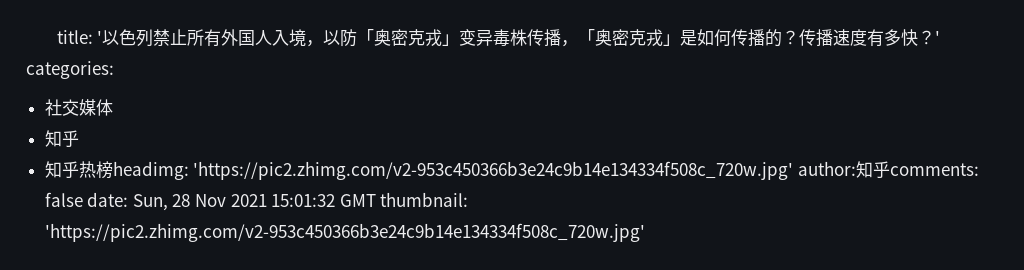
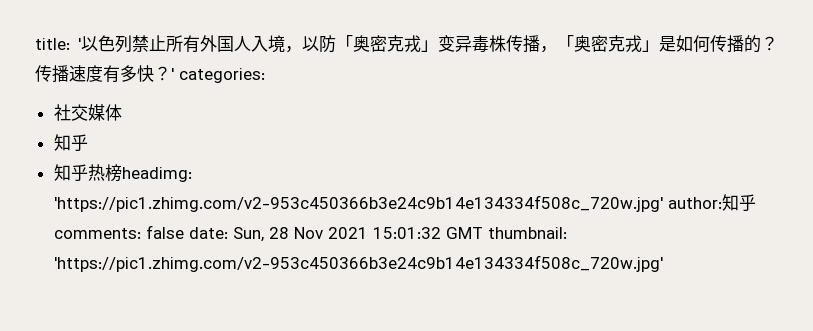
- 知乎热榜headimg: 'https://pic2.zhimg.com/v2-953c450366b3e24c9b14e134334f508c_720w.jpg' author:知乎comments: false date: Sun, 28 Nov 2021 15:01:32 GMT thumbnail: 'https://pic2.zhimg.com/v2-953c450366b3e24c9b14e134334f508c_720w.jpg'
+ 知乎热榜headimg: 'https://pic1.zhimg.com/v2-953c450366b3e24c9b14e134334f508c_720w.jpg' author:知乎comments: false date: Sun, 28 Nov 2021 15:01:32 GMT thumbnail: 'https://pic1.zhimg.com/v2-953c450366b3e24c9b14e134334f508c_720w.jpg'

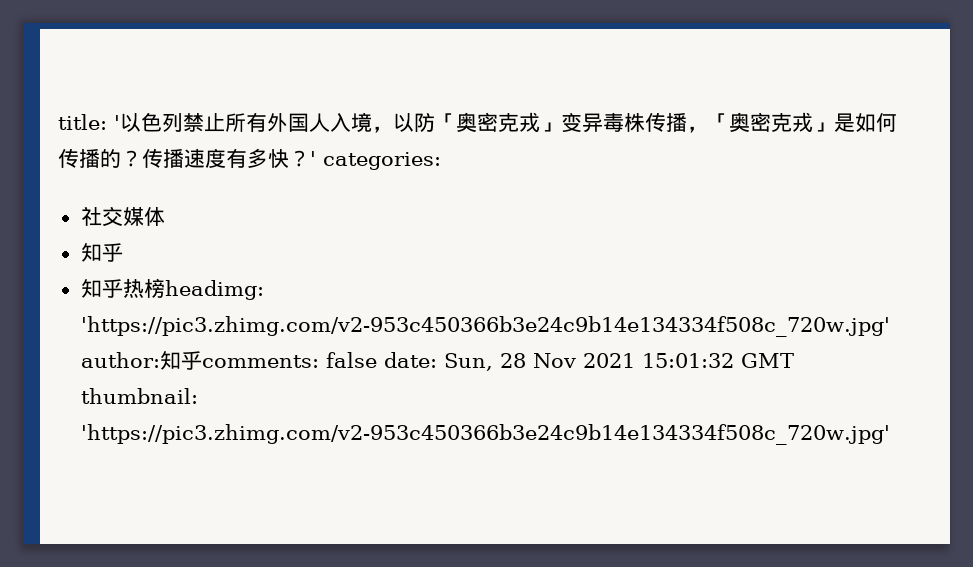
- 知乎热榜headimg: 'https://pic1.zhimg.com/v2-953c450366b3e24c9b14e134334f508c_720w.jpg' author:知乎comments: false date: Sun, 28 Nov 2021 15:01:32 GMT thumbnail: 'https://pic1.zhimg.com/v2-953c450366b3e24c9b14e134334f508c_720w.jpg'
+ 知乎热榜headimg: 'https://pic3.zhimg.com/v2-953c450366b3e24c9b14e134334f508c_720w.jpg' author:知乎comments: false date: Sun, 28 Nov 2021 15:01:32 GMT thumbnail: 'https://pic3.zhimg.com/v2-953c450366b3e24c9b14e134334f508c_720w.jpg'

